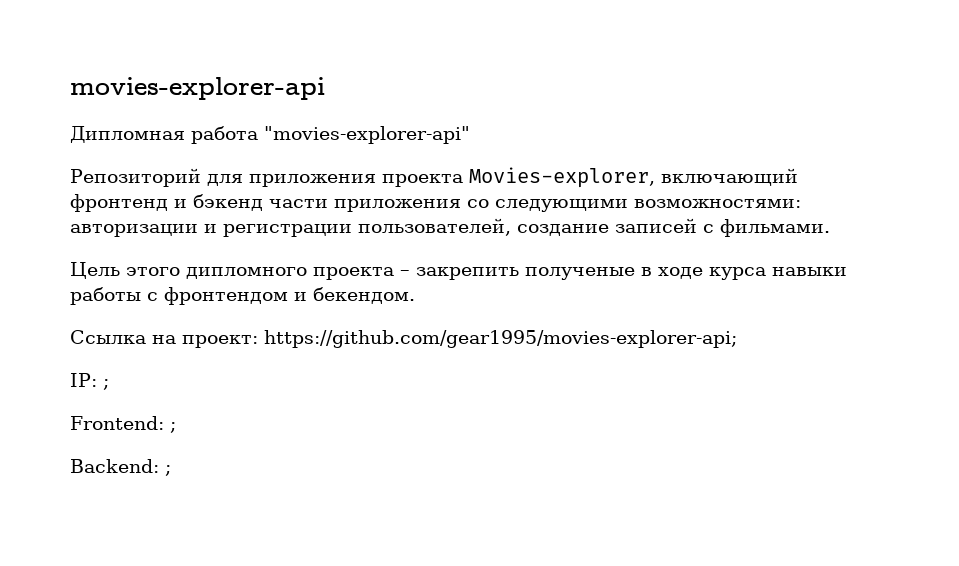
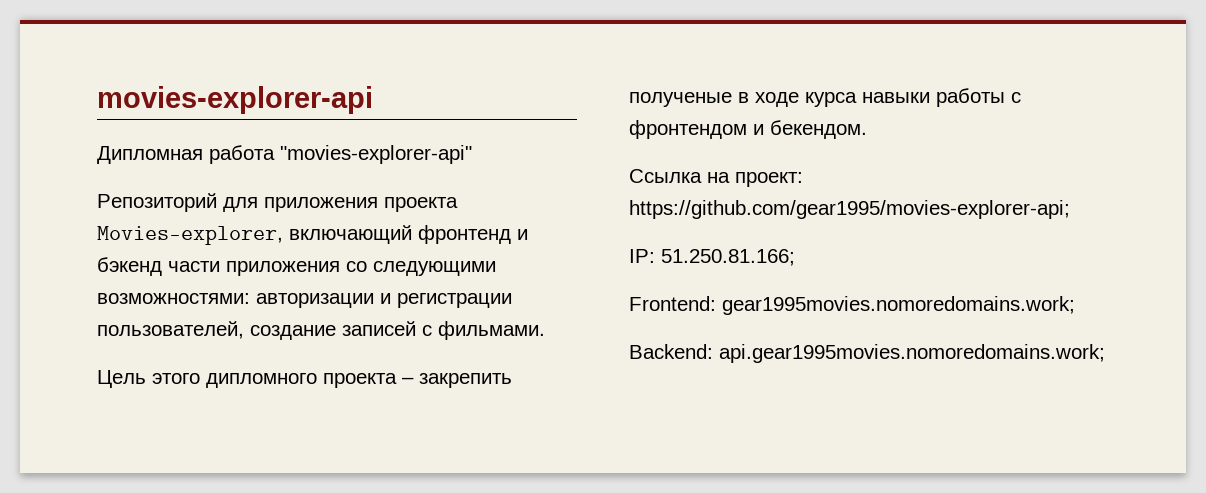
- IP: ;
+ IP: 51.250.81.166;
- Frontend: ;
+ Frontend: gear1995movies.nomoredomains.work;
- Backend: ;
+ Backend: api.gear1995movies.nomoredomains.work;

